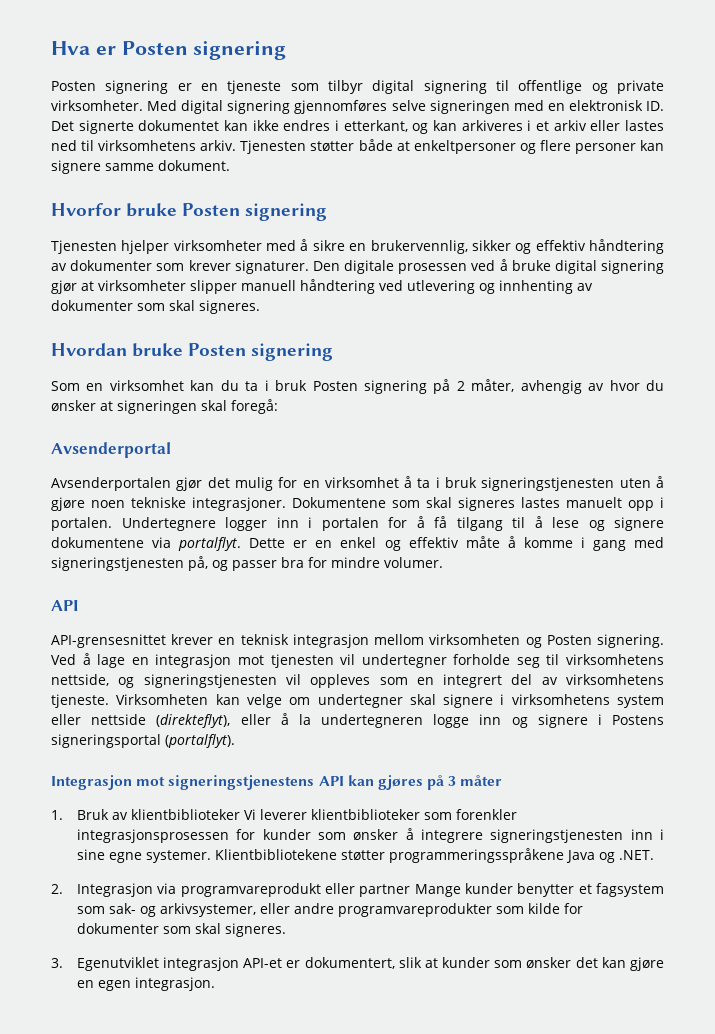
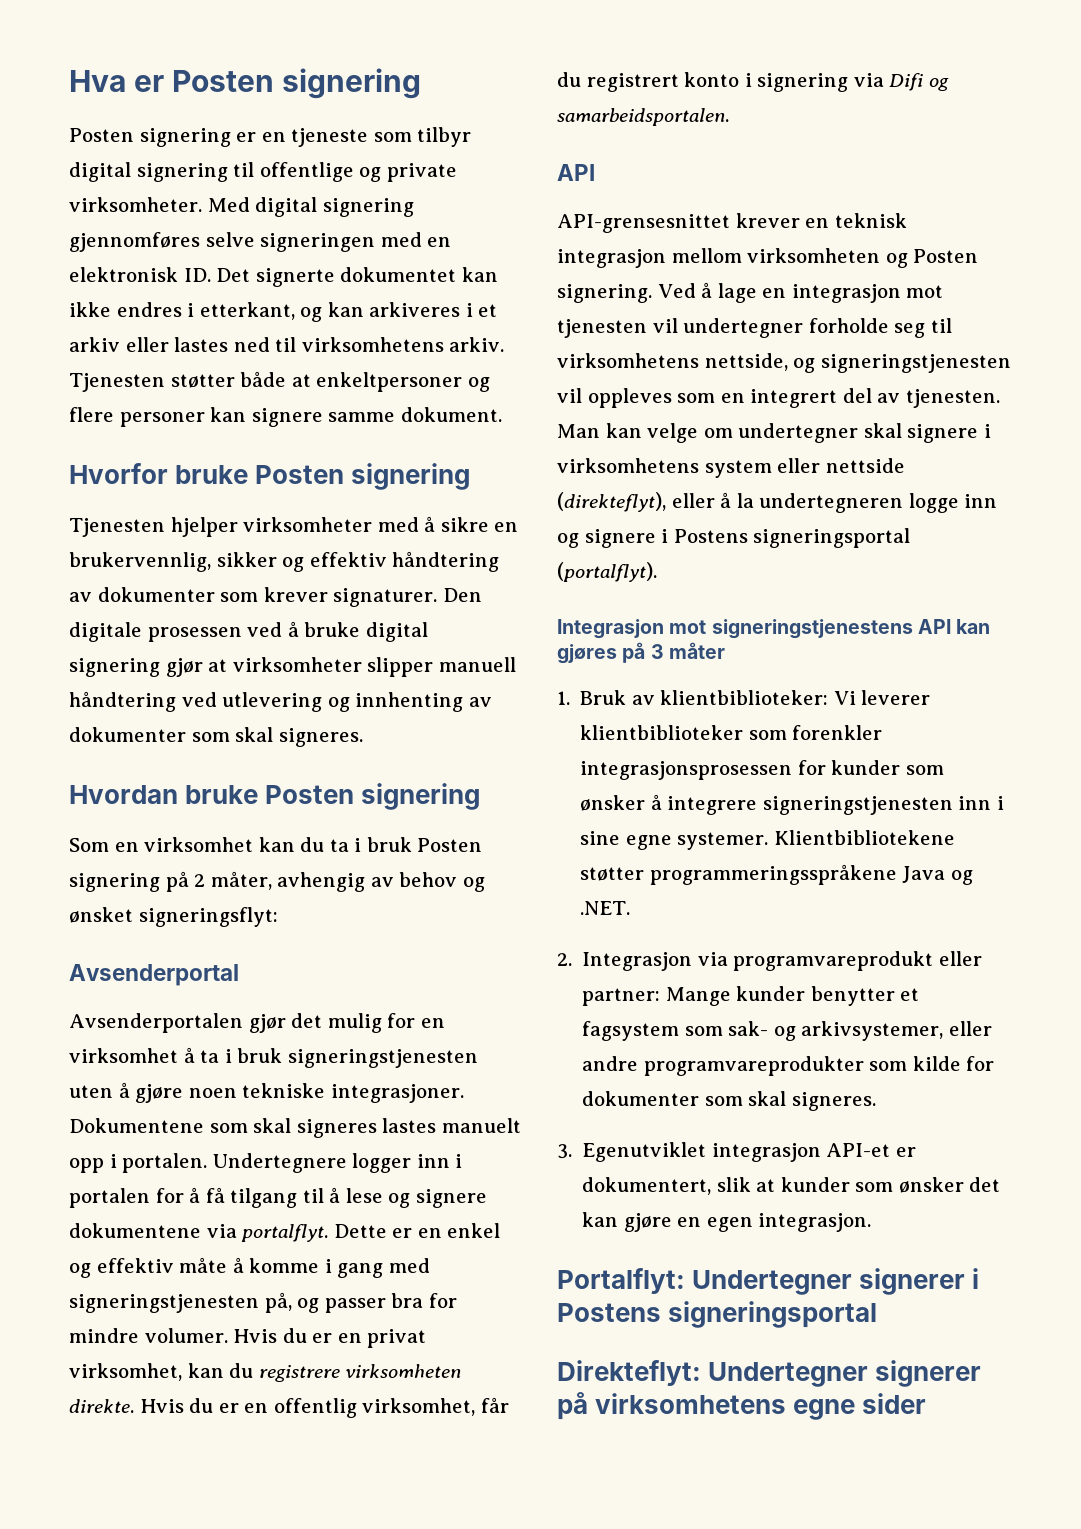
- Som en virksomhet kan du ta i bruk Posten signering på 2 måter, avhengig av hvor du ønsker at signeringen skal foregå:
+ Som en virksomhet kan du ta i bruk Posten signering på 2 måter, avhengig av behov og ønsket signeringsflyt:
+ Hvis du er en privat virksomhet, kan du registrere virksomheten direkte. Hvis du er en offentlig virksomhet, får du registrert konto i signering via Difi og samarbeidsportalen.
- Ved å lage en integrasjon mot tjenesten vil undertegner forholde seg til virksomhetens nettside, og signeringstjenesten vil oppleves som en integrert del av virksomhetens tjeneste. Virksomheten kan velge om undertegner skal signere i virksomhetens system eller nettside (direkteflyt), eller å la undertegneren logge inn og signere i Postens signeringsportal (portalflyt).
+ Ved å lage en integrasjon mot tjenesten vil undertegner forholde seg til virksomhetens nettside, og signeringstjenesten vil oppleves som en integrert del av tjenesten. Man kan velge om undertegner skal signere i virksomhetens system eller nettside (direkteflyt), eller å la undertegneren logge inn og signere i Postens signeringsportal (portalflyt).
- 1. Bruk av klientbiblioteker Vi leverer klientbiblioteker som forenkler integrasjonsprosessen for kunder som ønsker å integrere signeringstjenesten inn i sine egne systemer.
+ 1. Bruk av klientbiblioteker: Vi leverer klientbiblioteker som forenkler integrasjonsprosessen for kunder som ønsker å integrere signeringstjenesten inn i sine egne systemer.
- 2. Integrasjon via programvareprodukt eller partner Mange kunder benytter et fagsystem som sak- og arkivsystemer, eller andre programvareprodukter som kilde for dokumenter som skal signeres.
+ 2. Integrasjon via programvareprodukt eller partner: Mange kunder benytter et fagsystem som sak- og arkivsystemer, eller andre programvareprodukter som kilde for dokumenter som skal signeres.
+ Portalflyt: Undertegner signerer i Postens signeringsportal
+ Direkteflyt: Undertegner signerer på virksomhetens egne sider

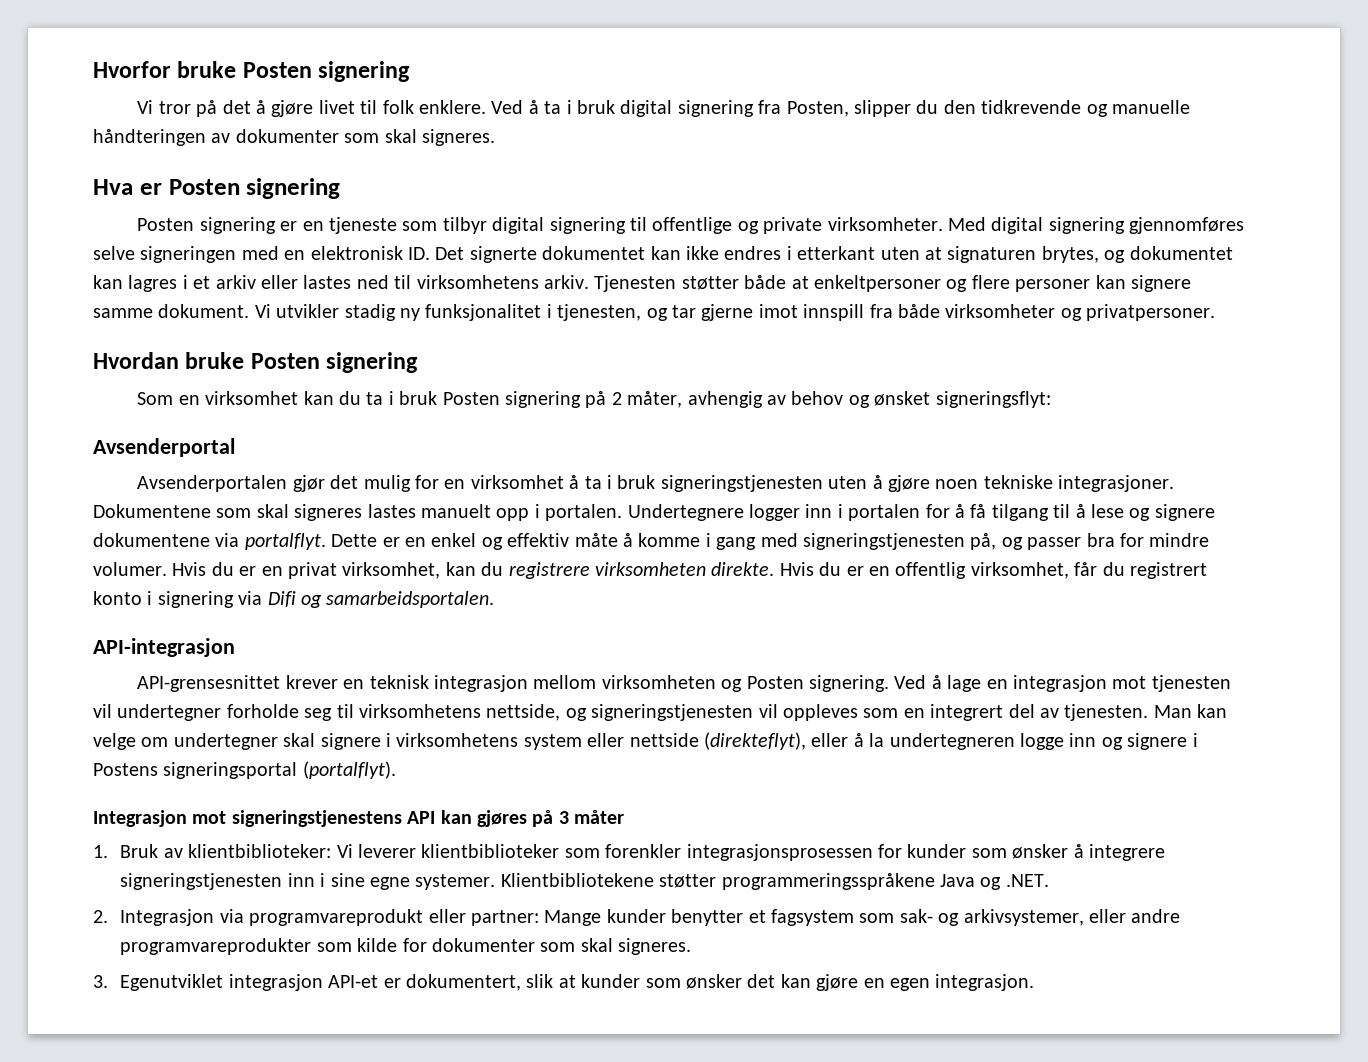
+ Hvorfor bruke Posten signering
+ Vi tror på det å gjøre livet til folk enklere. Ved å ta i bruk digital signering fra Posten, slipper du den tidkrevende og manuelle håndteringen av dokumenter som skal signeres.
- Med digital signering gjennomføres selve signeringen med en elektronisk ID. Det signerte dokumentet kan ikke endres i etterkant, og kan arkiveres i et arkiv eller lastes ned til virksomhetens arkiv.
+ Med digital signering gjennomføres selve signeringen med en elektronisk ID. Det signerte dokumentet kan ikke endres i etterkant uten at signaturen brytes, og dokumentet kan lagres i et arkiv eller lastes ned til virksomhetens arkiv.
- Tjenesten støtter både at enkeltpersoner og flere personer kan signere samme dokument.
- Hvorfor bruke Posten signering
- Tjenesten hjelper virksomheter med å sikre en brukervennlig, sikker og effektiv håndtering av dokumenter som krever signaturer. Den digitale prosessen ved å bruke digital signering gjør at virksomheter slipper manuell håndtering ved utlevering og innhenting av dokumenter som skal signeres.
+ Tjenesten støtter både at enkeltpersoner og flere personer kan signere samme dokument. Vi utvikler stadig ny funksjonalitet i tjenesten, og tar gjerne imot innspill fra både virksomheter og privatpersoner.
  Hvis du er en offentlig virksomhet, får du registrert konto i signering via Difi og samarbeidsportalen.
- API
+ API-integrasjon
- Portalflyt: Undertegner signerer i Postens signeringsportal
- Direkteflyt: Undertegner signerer på virksomhetens egne sider

